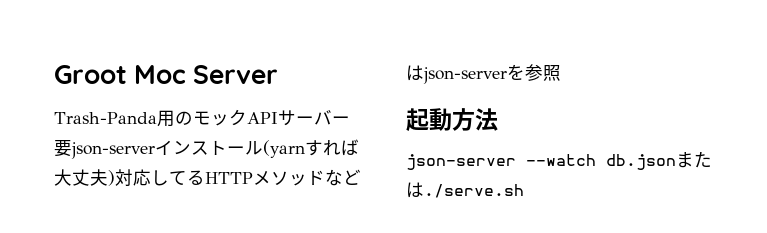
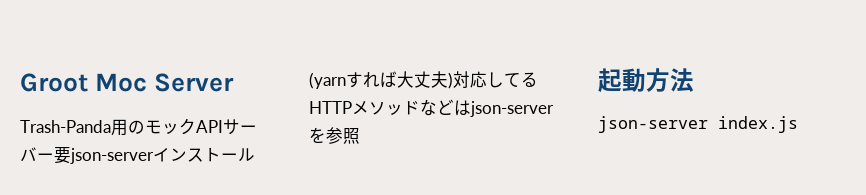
- json-server --watch db.jsonまたは./serve.sh
+ json-server index.js

